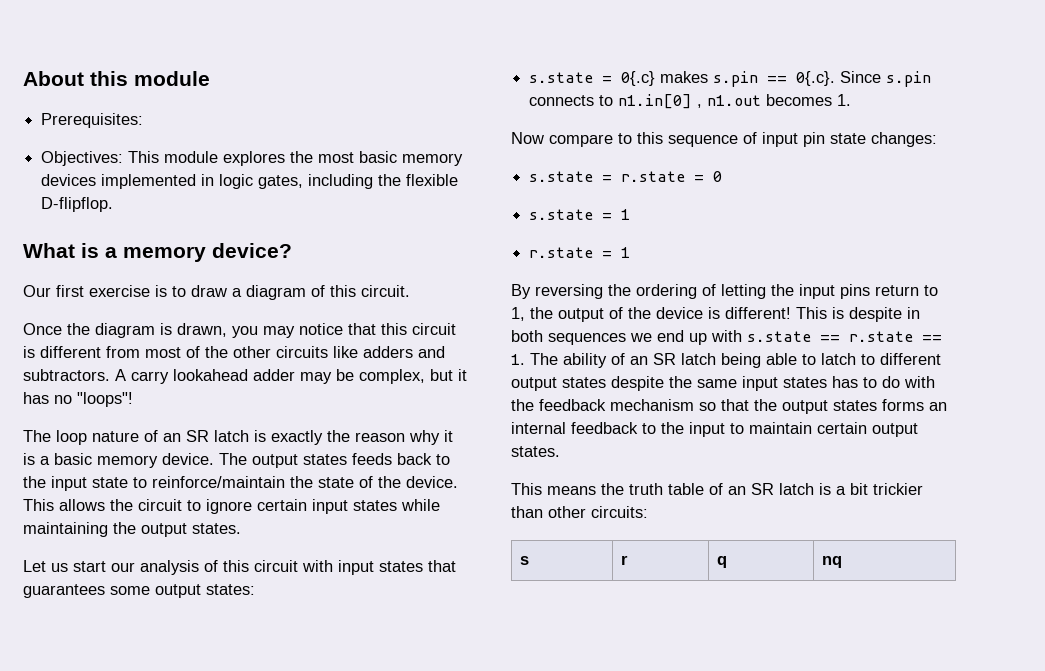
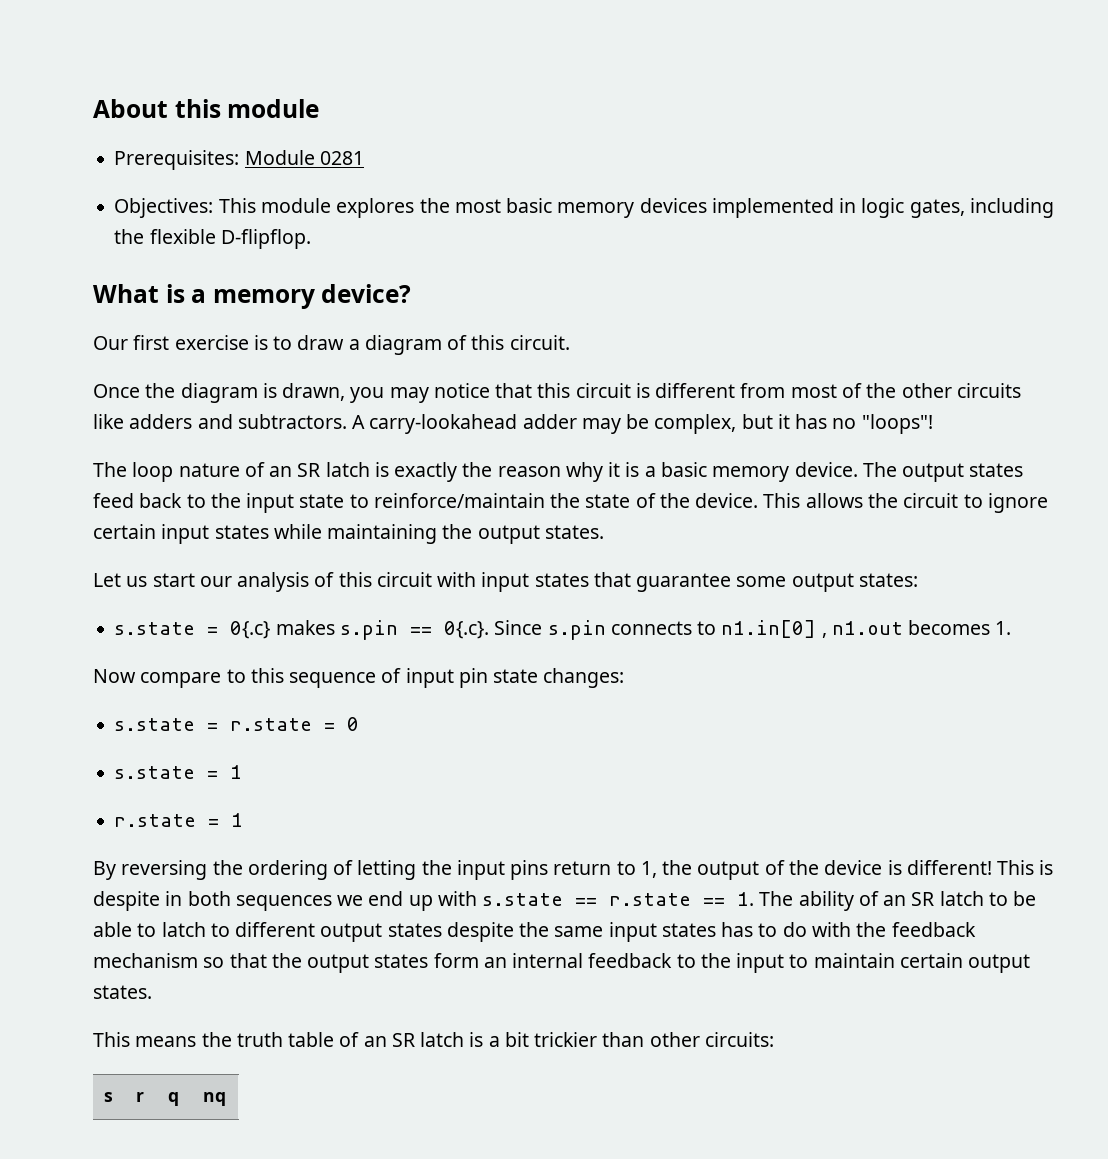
- Prerequisites:
+ Prerequisites: Module 0281
- A carry lookahead adder may be complex, but it has no "loops"!
+ A carry-lookahead adder may be complex, but it has no "loops"!
- The output states feeds back to the input state to reinforce/maintain the state of the device.
+ The output states feed back to the input state to reinforce/maintain the state of the device.
- Let us start our analysis of this circuit with input states that guarantees some output states:
+ Let us start our analysis of this circuit with input states that guarantee some output states:
- This is despite in both sequences we end up with s.state == r.state == 1. The ability of an SR latch being able to latch to different output states despite the same input states has to do with the feedback mechanism so that the output states forms an internal feedback to the input to maintain certain output states.
+ This is despite in both sequences we end up with s.state == r.state == 1. The ability of an SR latch to be able to latch to different output states despite the same input states has to do with the feedback mechanism so that the output states form an internal feedback to the input to maintain certain output states.

